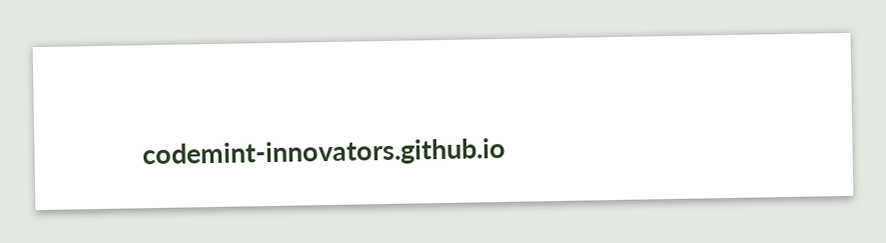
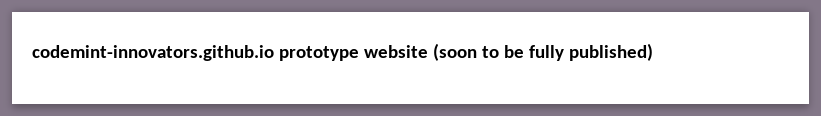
- codemint-innovators.github.io
+ codemint-innovators.github.io prototype website (soon to be fully published)

